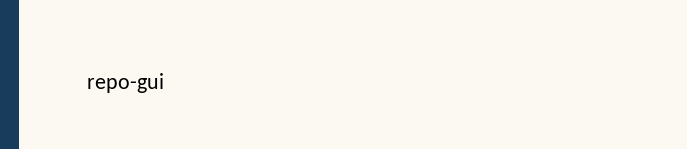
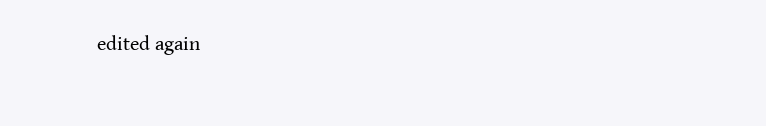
- repo-gui
+ edited again

